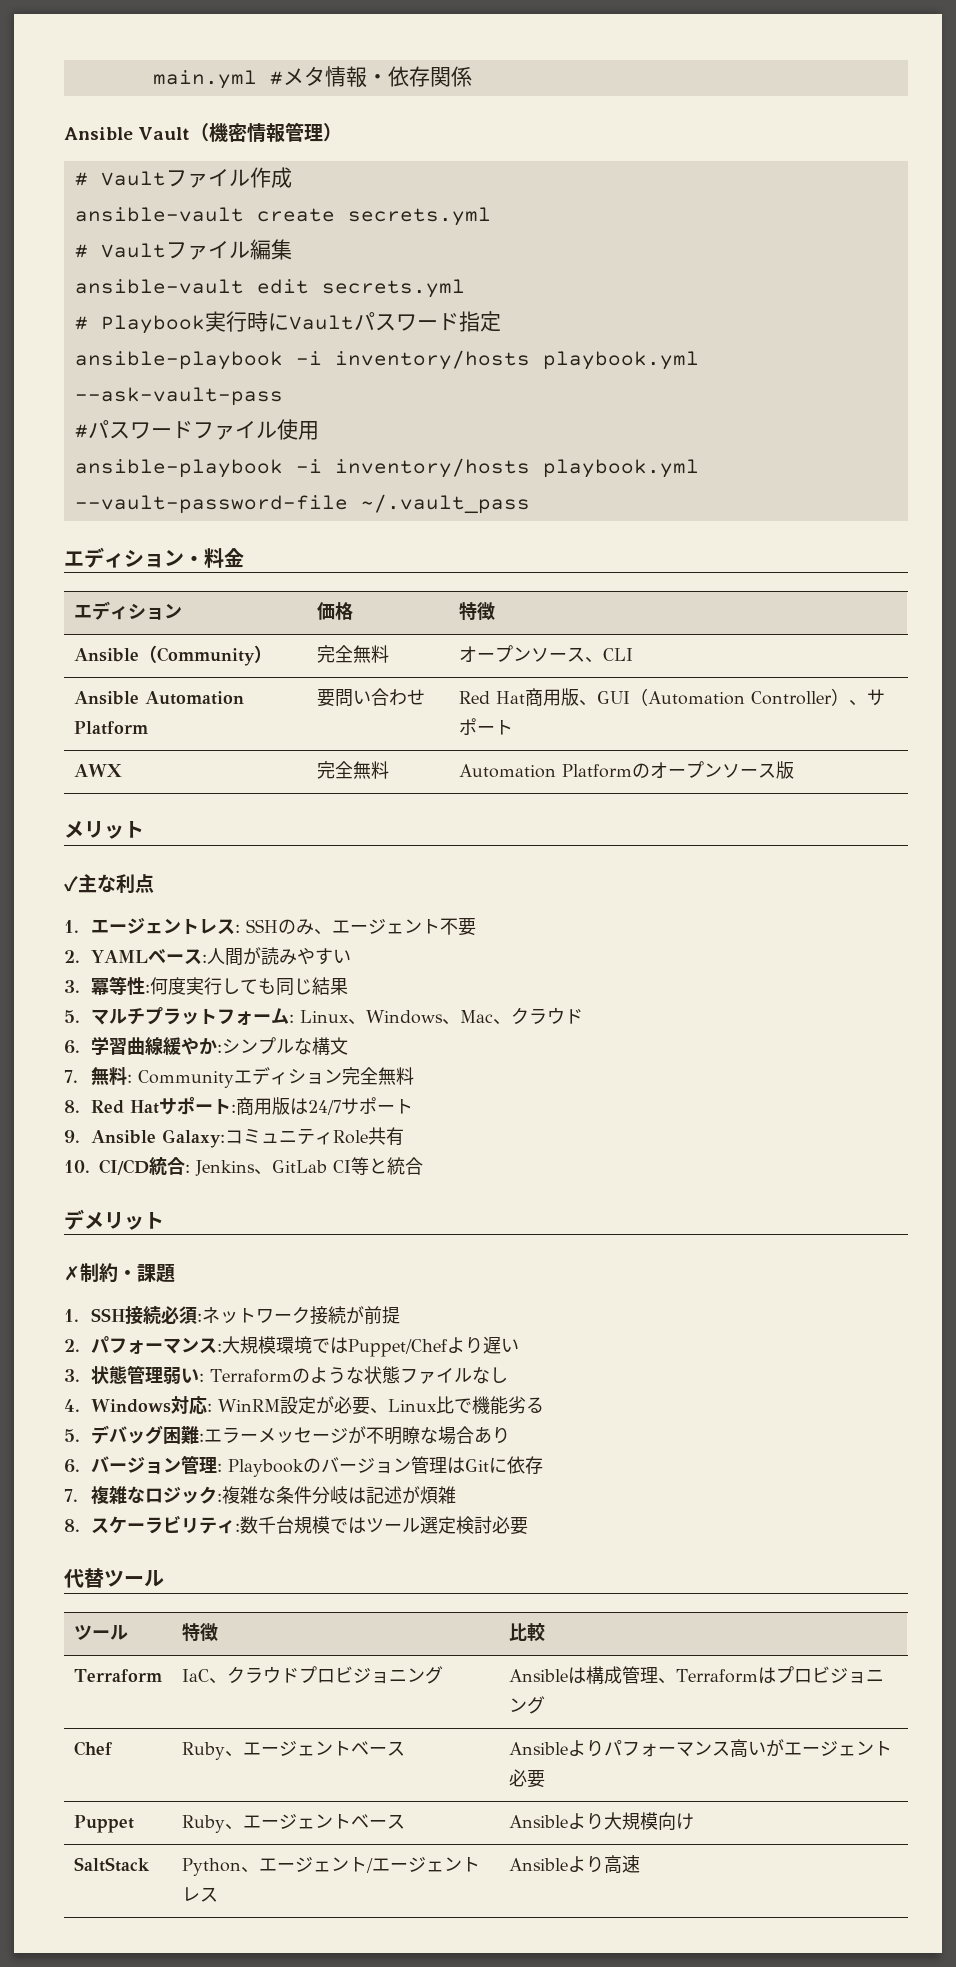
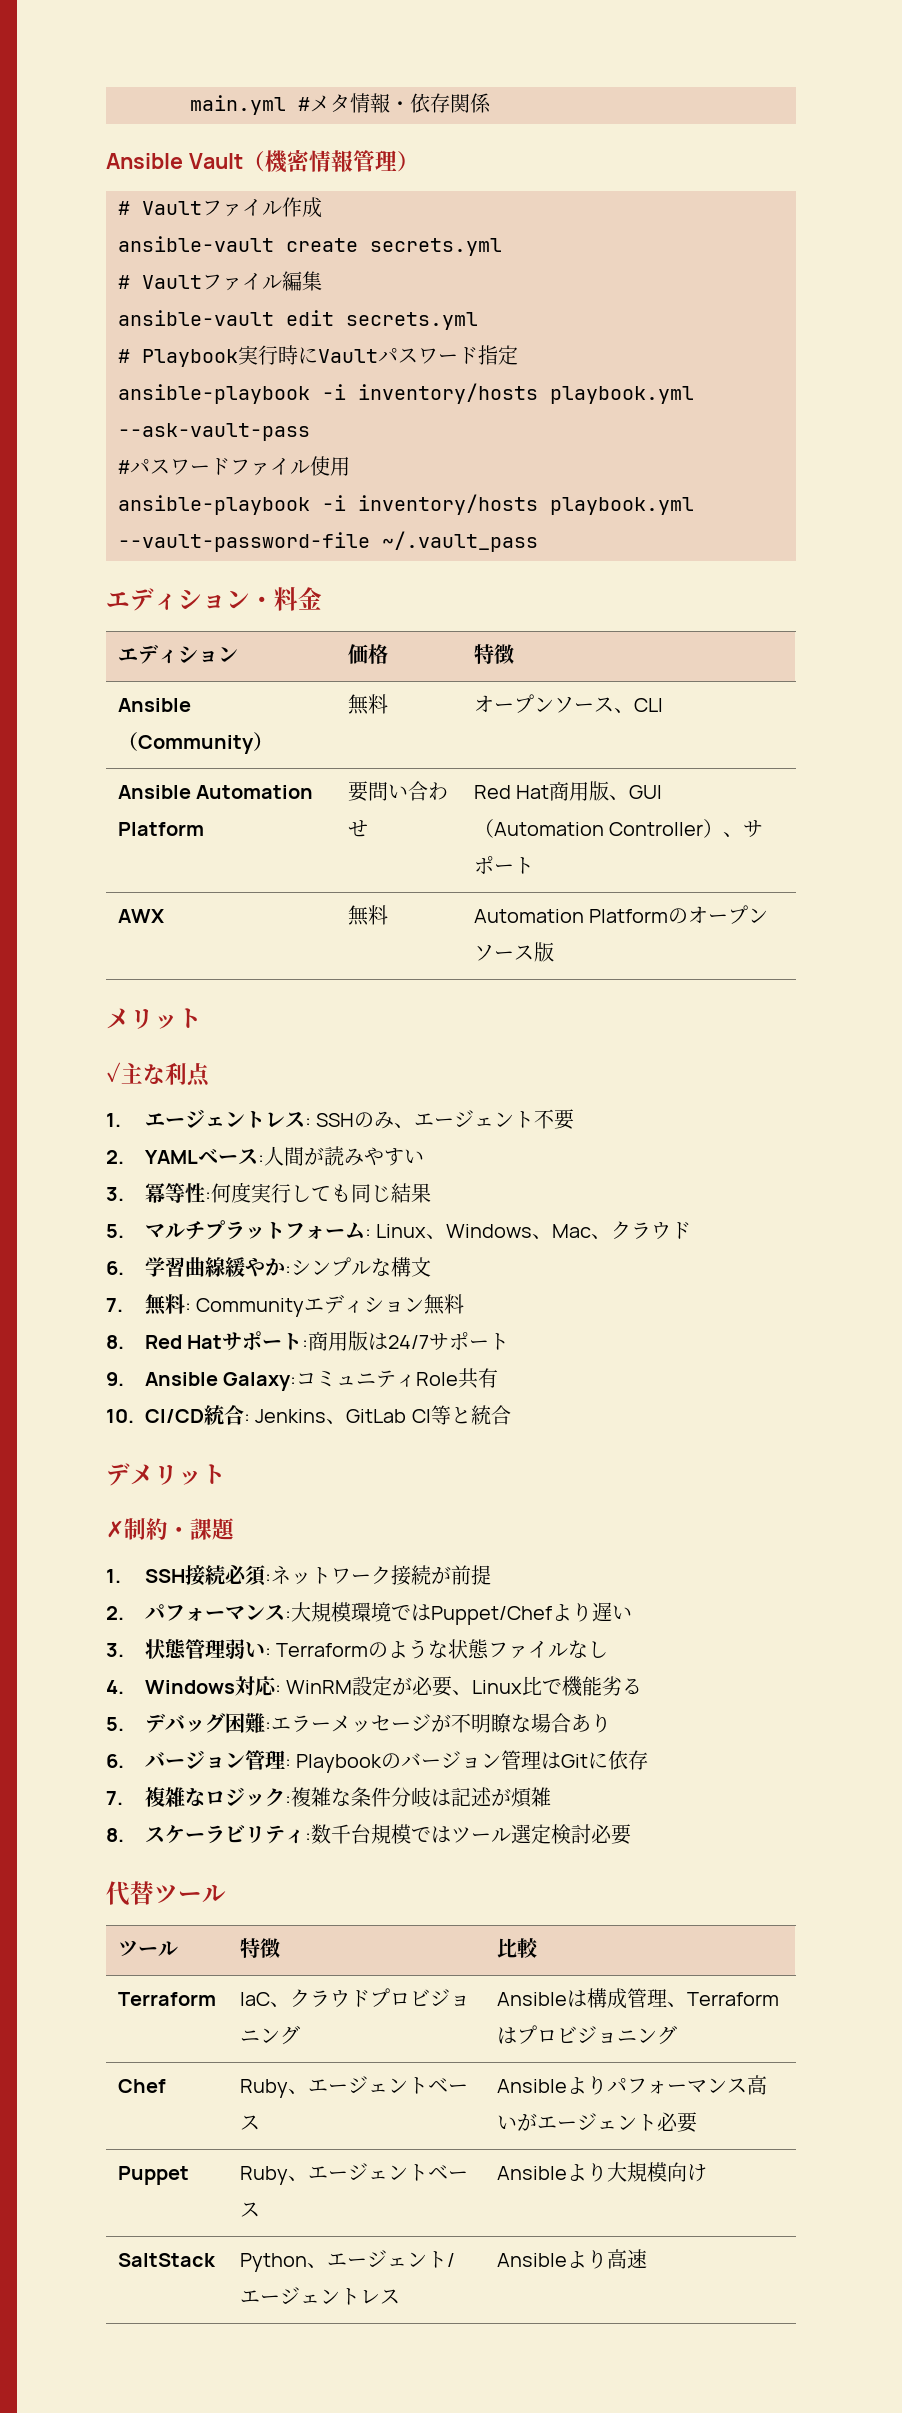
- Ansible（Community） | 完全無料 | オープンソース、CLI
+ Ansible（Community） | 無料 | オープンソース、CLI
- AWX | 完全無料 | Automation Platformのオープンソース版
+ AWX | 無料 | Automation Platformのオープンソース版
- 7.無料: Communityエディション完全無料
+ 7.無料: Communityエディション無料

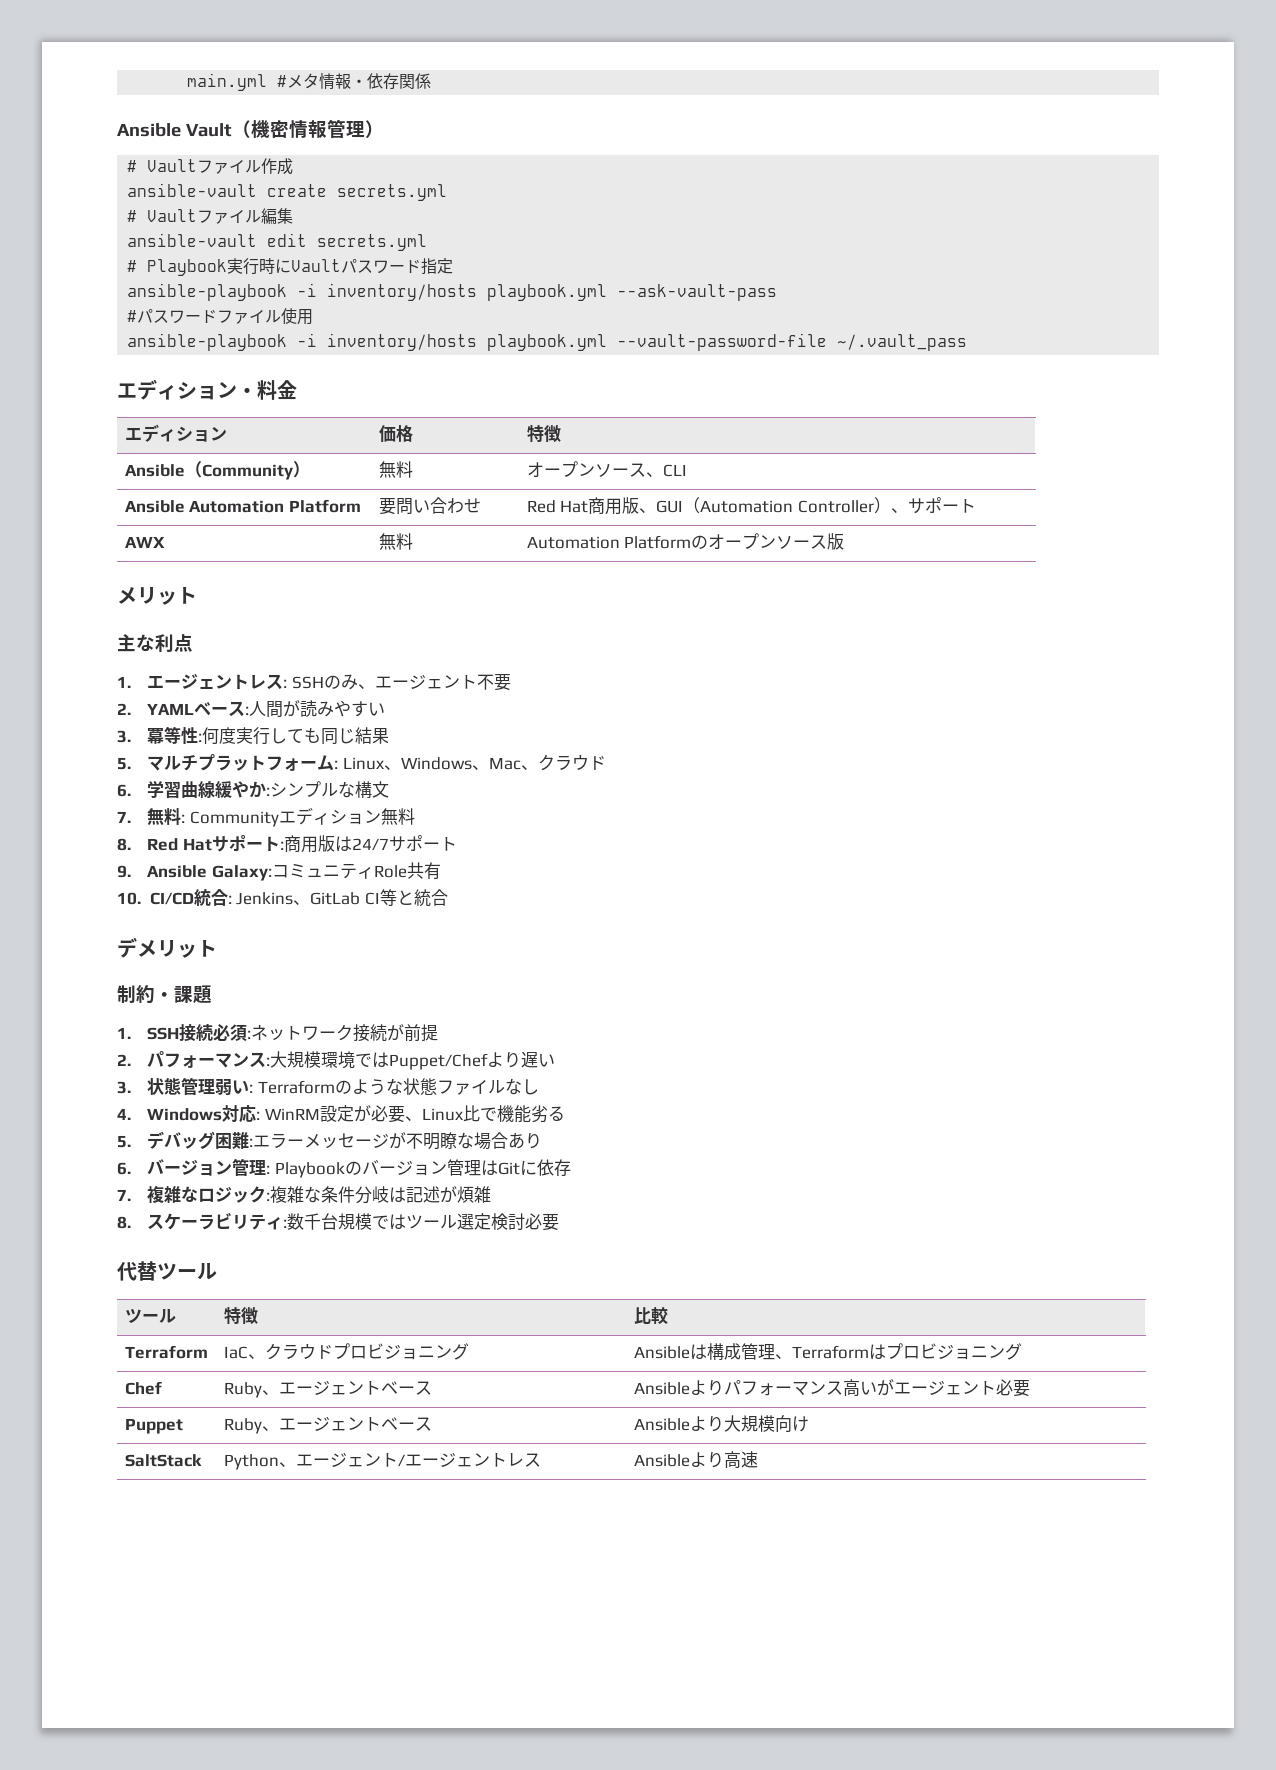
- ✓主な利点
+ 主な利点
- ✗制約・課題
+ 制約・課題

